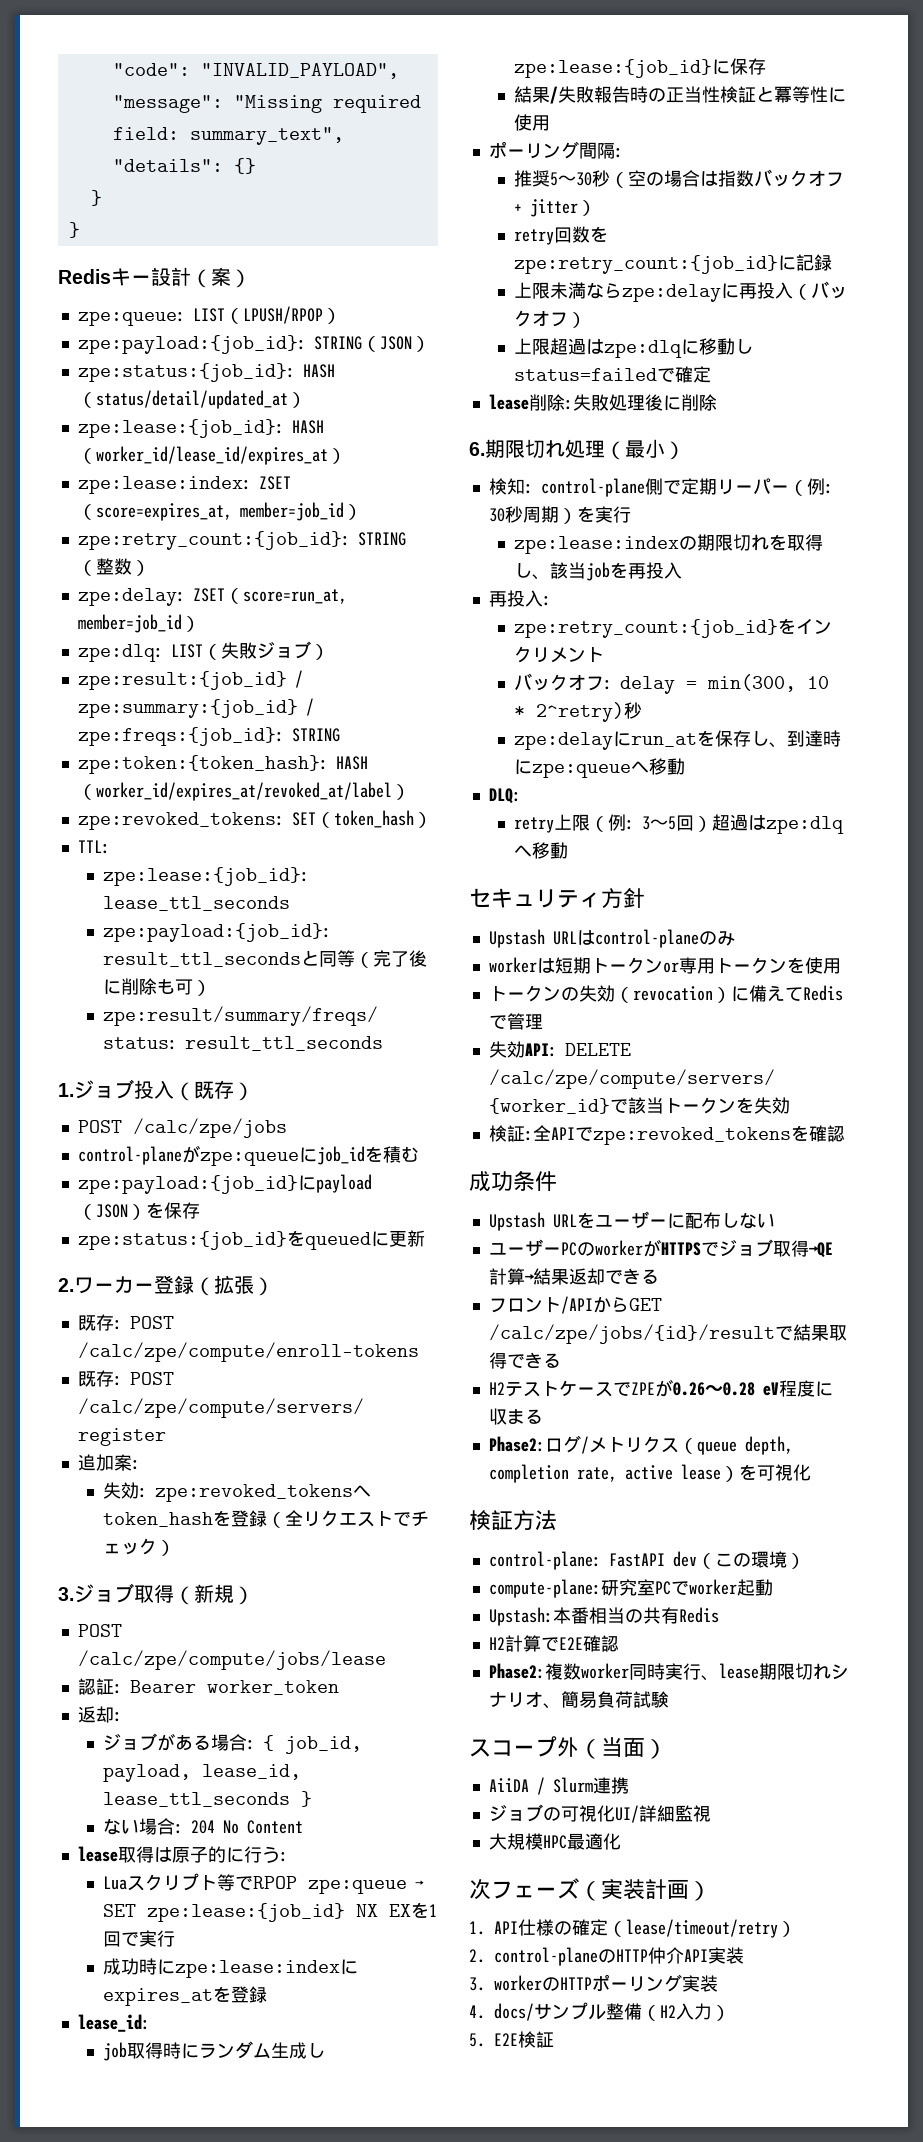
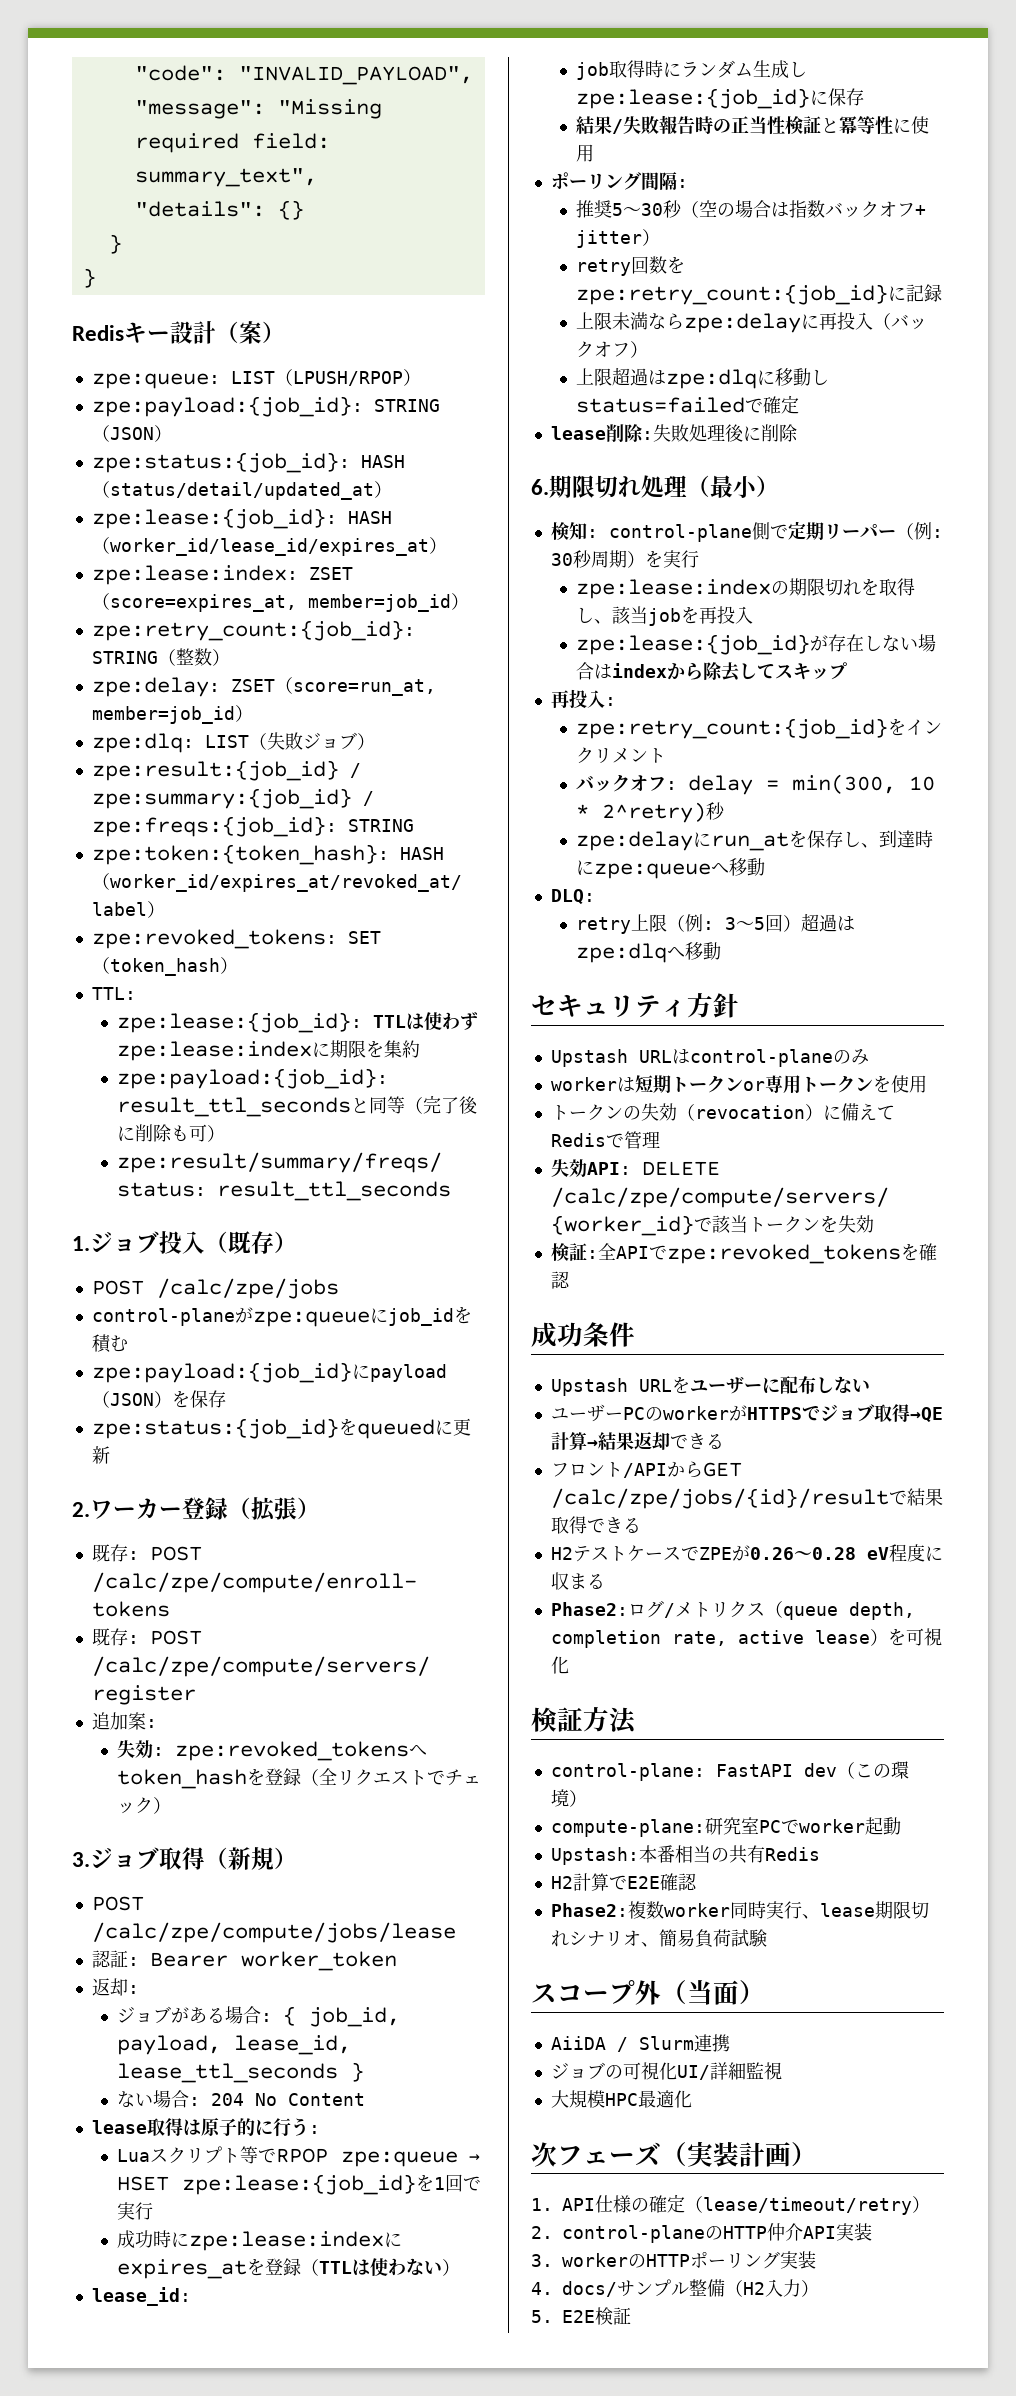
- zpe:lease:{job_id}: lease_ttl_seconds
+ zpe:lease:{job_id}: TTLは使わずzpe:lease:indexに期限を集約
- Luaスクリプト等でRPOP zpe:queue → SET zpe:lease:{job_id} NX EXを1回で実行
+ Luaスクリプト等でRPOP zpe:queue → HSET zpe:lease:{job_id}を1回で実行
- 成功時にzpe:lease:indexにexpires_atを登録
+ 成功時にzpe:lease:indexにexpires_atを登録（TTLは使わない）
+ zpe:lease:{job_id}が存在しない場合はindexから除去してスキップ

